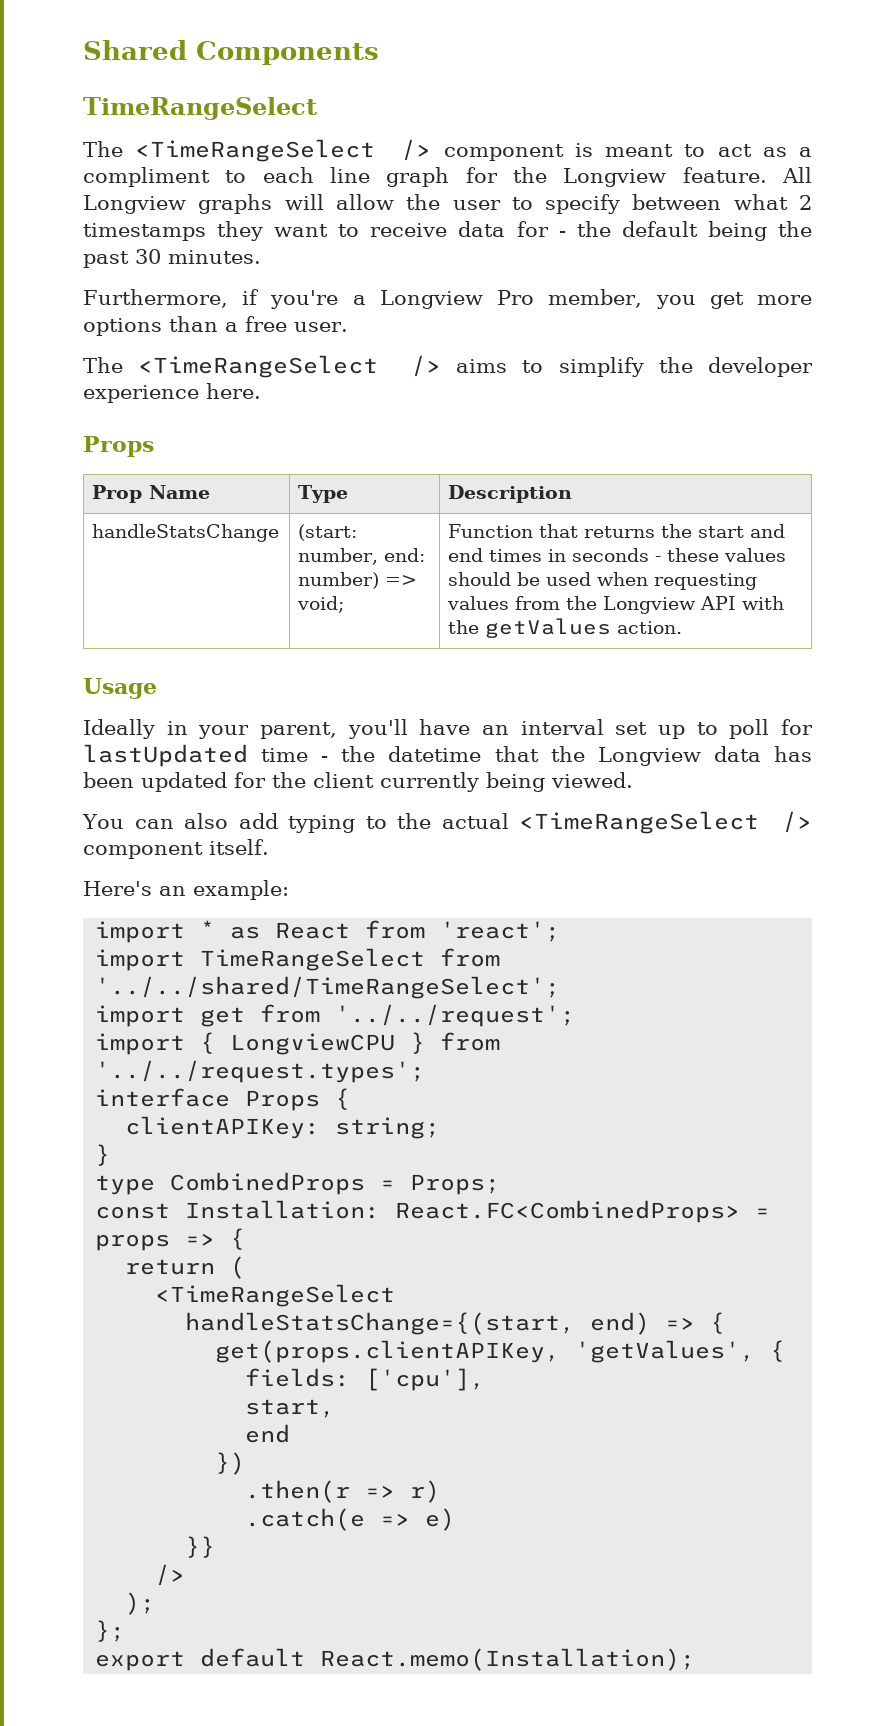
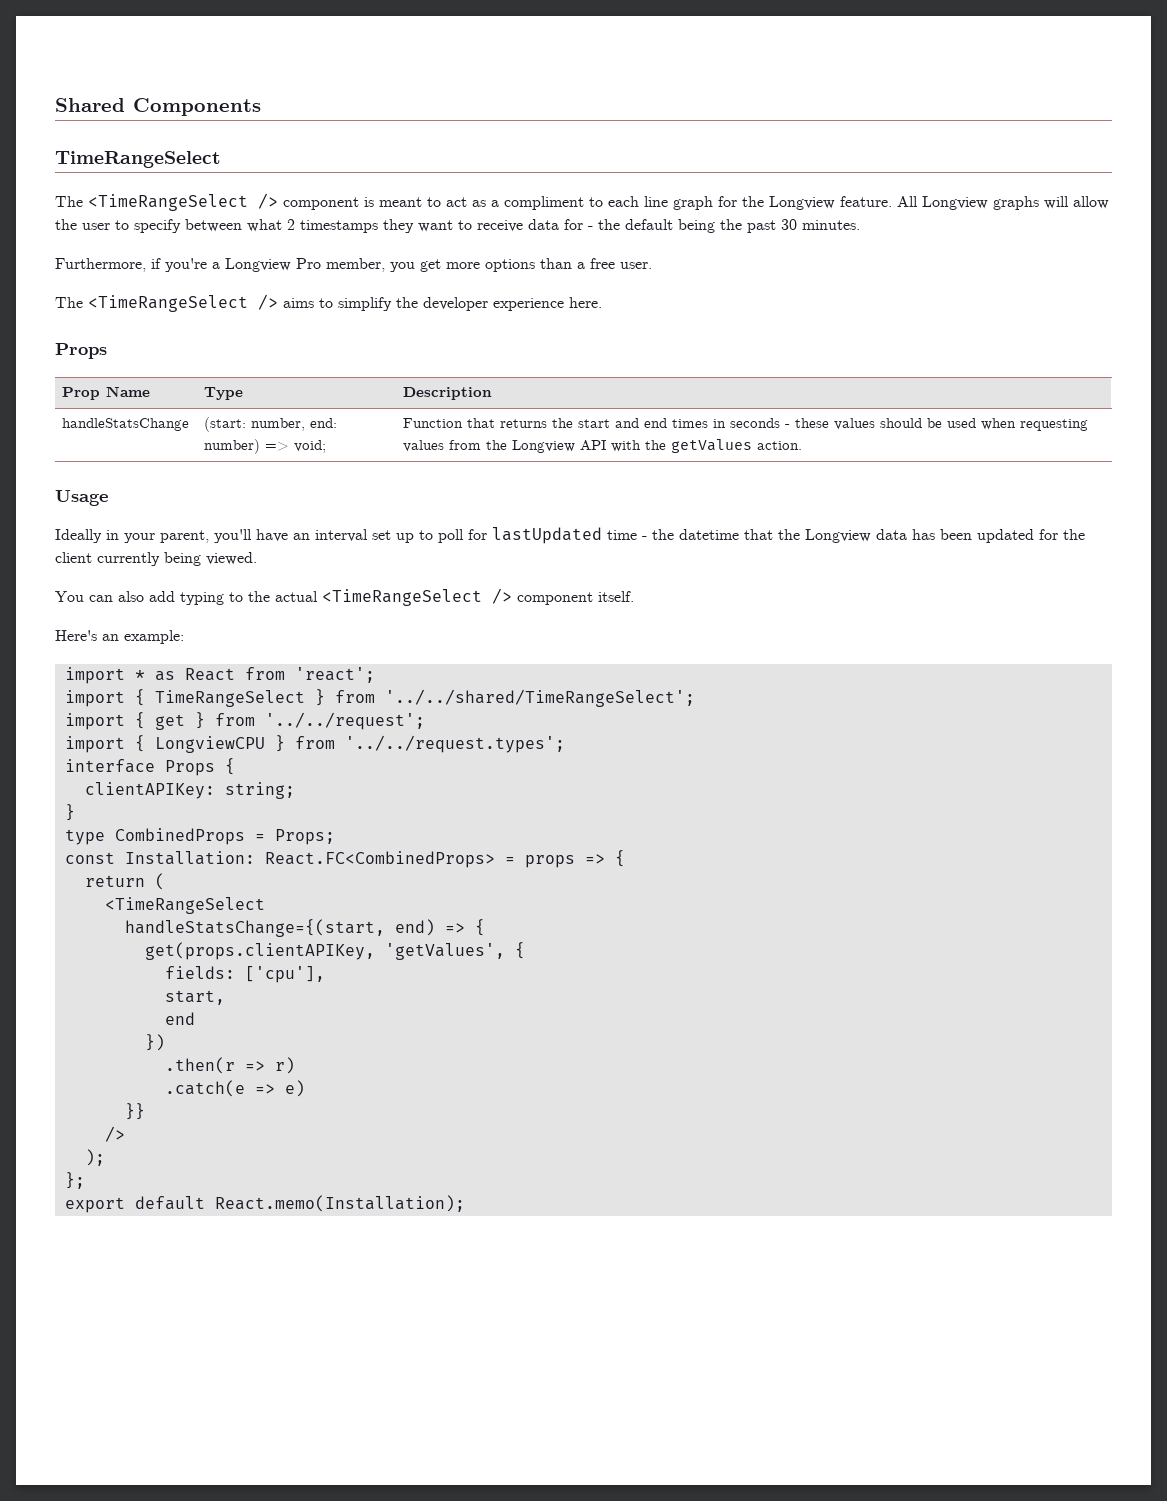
- import TimeRangeSelect from '../../shared/TimeRangeSelect';
+ import { TimeRangeSelect } from '../../shared/TimeRangeSelect';
- import get from '../../request';
+ import { get } from '../../request';

